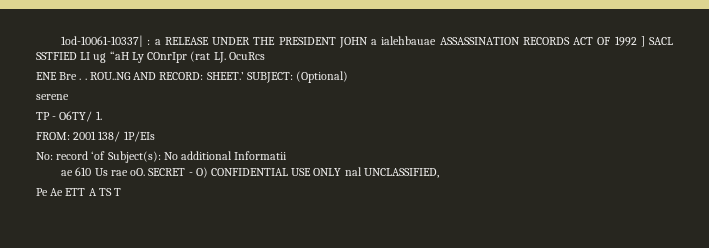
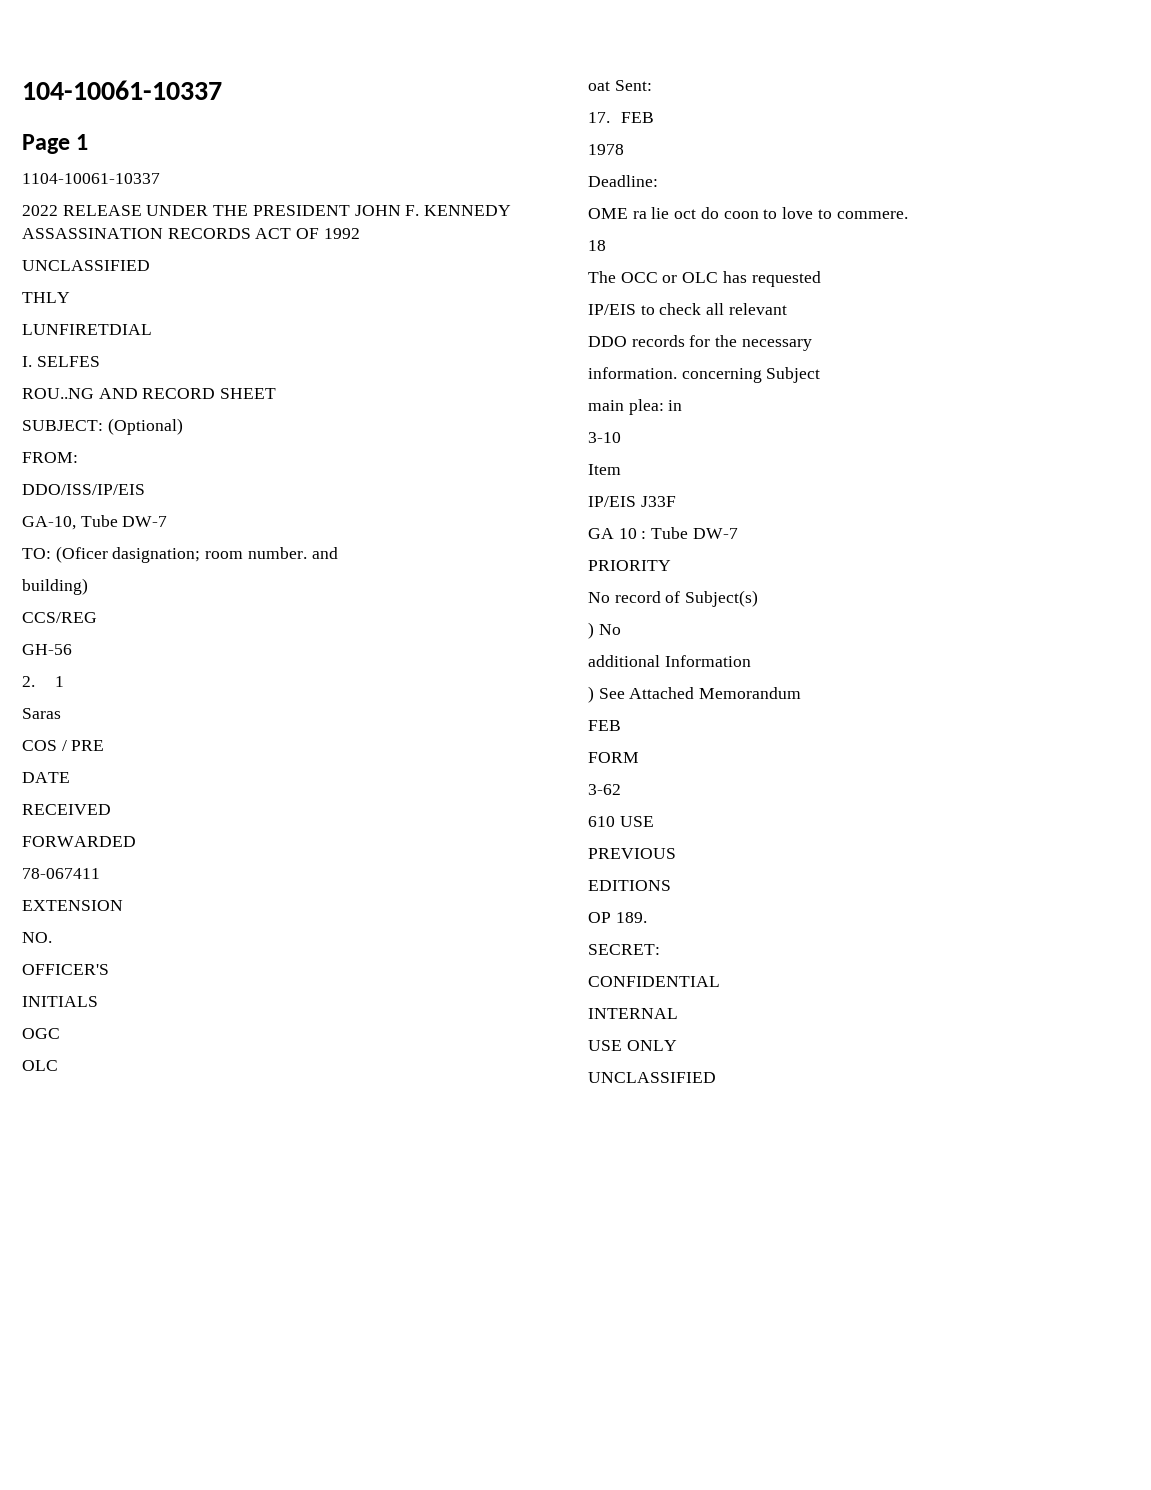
- 1od-10061-10337| : a RELEASE UNDER THE PRESIDENT JOHN a ialehbauae ASSASSINATION RECORDS ACT OF 1992 ] SACL SSTFIED LI ug “aH Ly COnrIpr (rat LJ. OcuRcs
- ENE Bre . . ROU..NG AND RECORD: SHEET.’ SUBJECT: (Optional)
- serene
- TP - O6TY/ 1.
- FROM: 2001 138/ 1P/EIs
- No: record ‘of Subject(s): No additional Informatii
- ae 610 Us rae oO. SECRET - O) CONFIDENTIAL USE ONLY nal UNCLASSIFIED,
- Pe Ae ETT A TS T
+ 104-10061-10337
+ Page 1
+ 1104-10061-10337
+ 2022 RELEASE UNDER THE PRESIDENT JOHN F. KENNEDY ASSASSINATION RECORDS ACT OF 1992
+ UNCLASSIFIED
+ THLY
+ LUNFIRETDIAL
+ I. SELFES
+ ROU..NG AND RECORD SHEET
+ SUBJECT: (Optional)
+ FROM:
+ DDO/ISS/IP/EIS
+ GA-10, Tube DW-7
+ TO: (Oficer dasignation; room number. and
+ building)
+ CCS/REG
+ GH-56
+ 2. 1
+ Saras
+ COS / PRE
+ DATE
+ RECEIVED
+ FORWARDED
+ 78-067411
+ EXTENSION
+ NO.
+ OFFICER'S
+ INITIALS
+ OGC
+ OLC
+ oat Sent:
+ 17. FEB
+ 1978
+ Deadline:
+ OME ra lie oct do coon to love to commere.
+ 18
+ The OCC or OLC has requested
+ IP/EIS to check all relevant
+ DDO records for the necessary
+ information. concerning Subject
+ main plea: in
+ 3-10
+ Item
+ IP/EIS J33F
+ GA 10 : Tube DW-7
+ PRIORITY
+ No record of Subject(s)
+ ) No
+ additional Information
+ ) See Attached Memorandum
+ FEB
+ FORM
+ 3-62
+ 610 USE
+ PREVIOUS
+ EDITIONS
+ OP 189.
+ SECRET:
+ CONFIDENTIAL
+ INTERNAL
+ USE ONLY
+ UNCLASSIFIED

